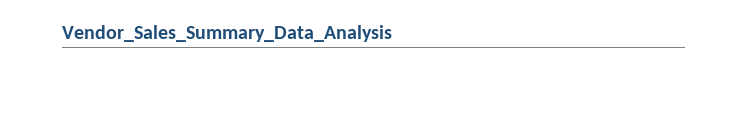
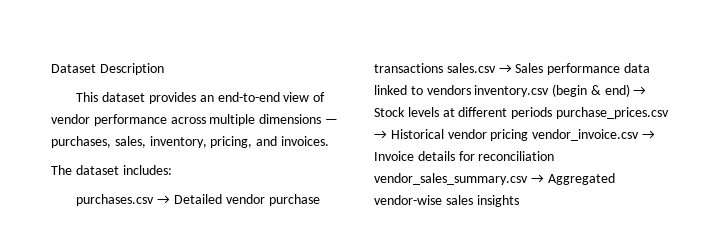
- Vendor_Sales_Summary_Data_Analysis
+ Dataset Description
+ This dataset provides an end-to-end view of vendor performance across multiple dimensions — purchases, sales, inventory, pricing, and invoices.
+ The dataset includes:
+ purchases.csv → Detailed vendor purchase transactions sales.csv → Sales performance data linked to vendors inventory.csv (begin & end) → Stock levels at different periods purchase_prices.csv → Historical vendor pricing vendor_invoice.csv → Invoice details for reconciliation vendor_sales_summary.csv → Aggregated vendor-wise sales insights

